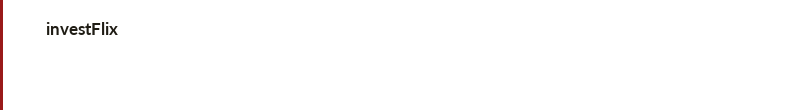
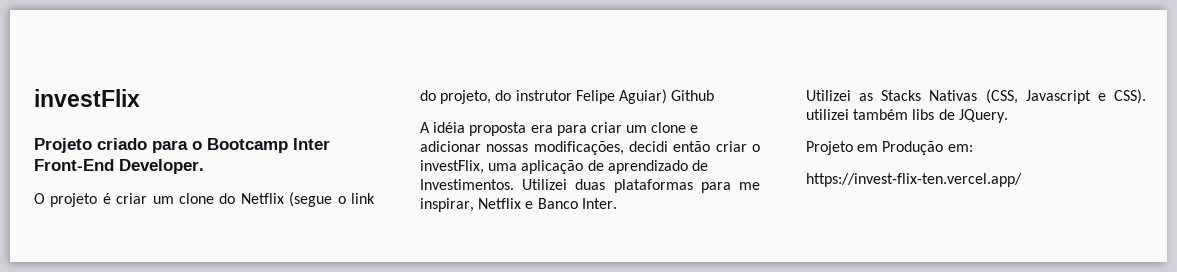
+ Projeto criado para o Bootcamp Inter Front-End Developer.
+ O projeto é criar um clone do Netflix (segue o link do projeto, do instrutor Felipe Aguiar) Github
+ A idéia proposta era para criar um clone e adicionar nossas modificações, decidi então criar o investFlix, uma aplicação de aprendizado de Investimentos. Utilizei duas plataformas para me inspirar, Netflix e Banco Inter.
+ Utilizei as Stacks Nativas (CSS, Javascript e CSS). utilizei também libs de JQuery.
+ Projeto em Produção em:
+ https://invest-flix-ten.vercel.app/

